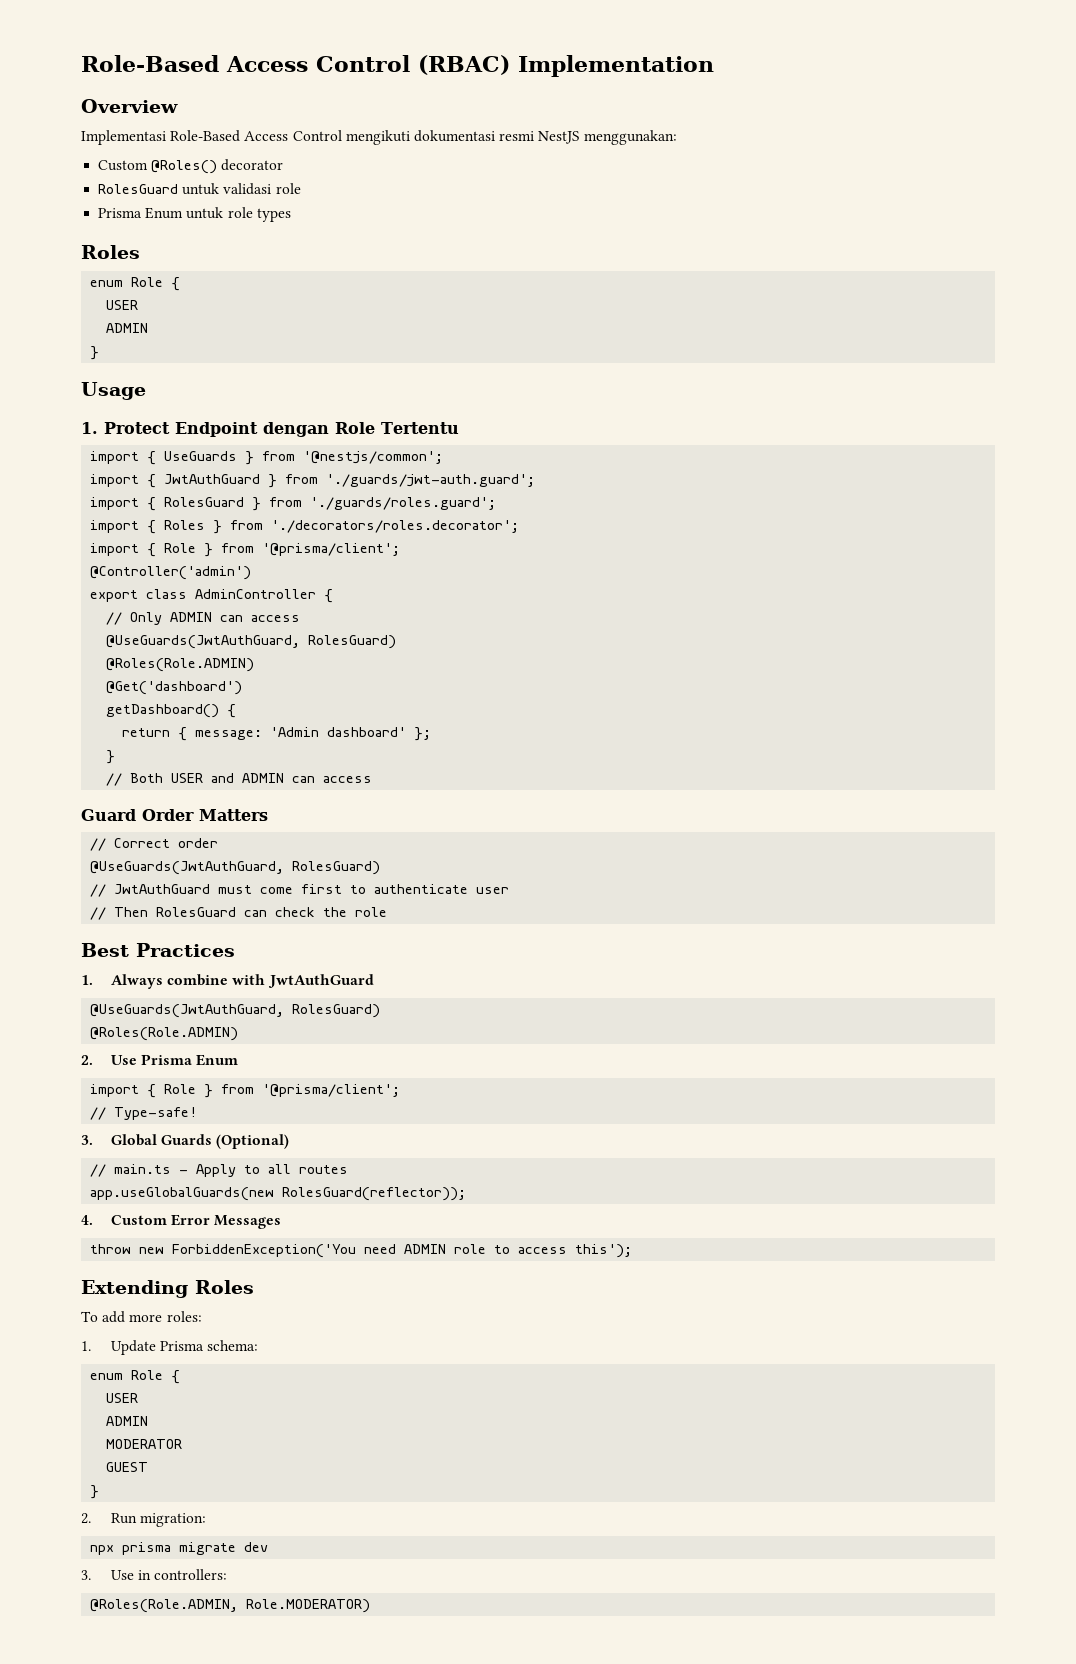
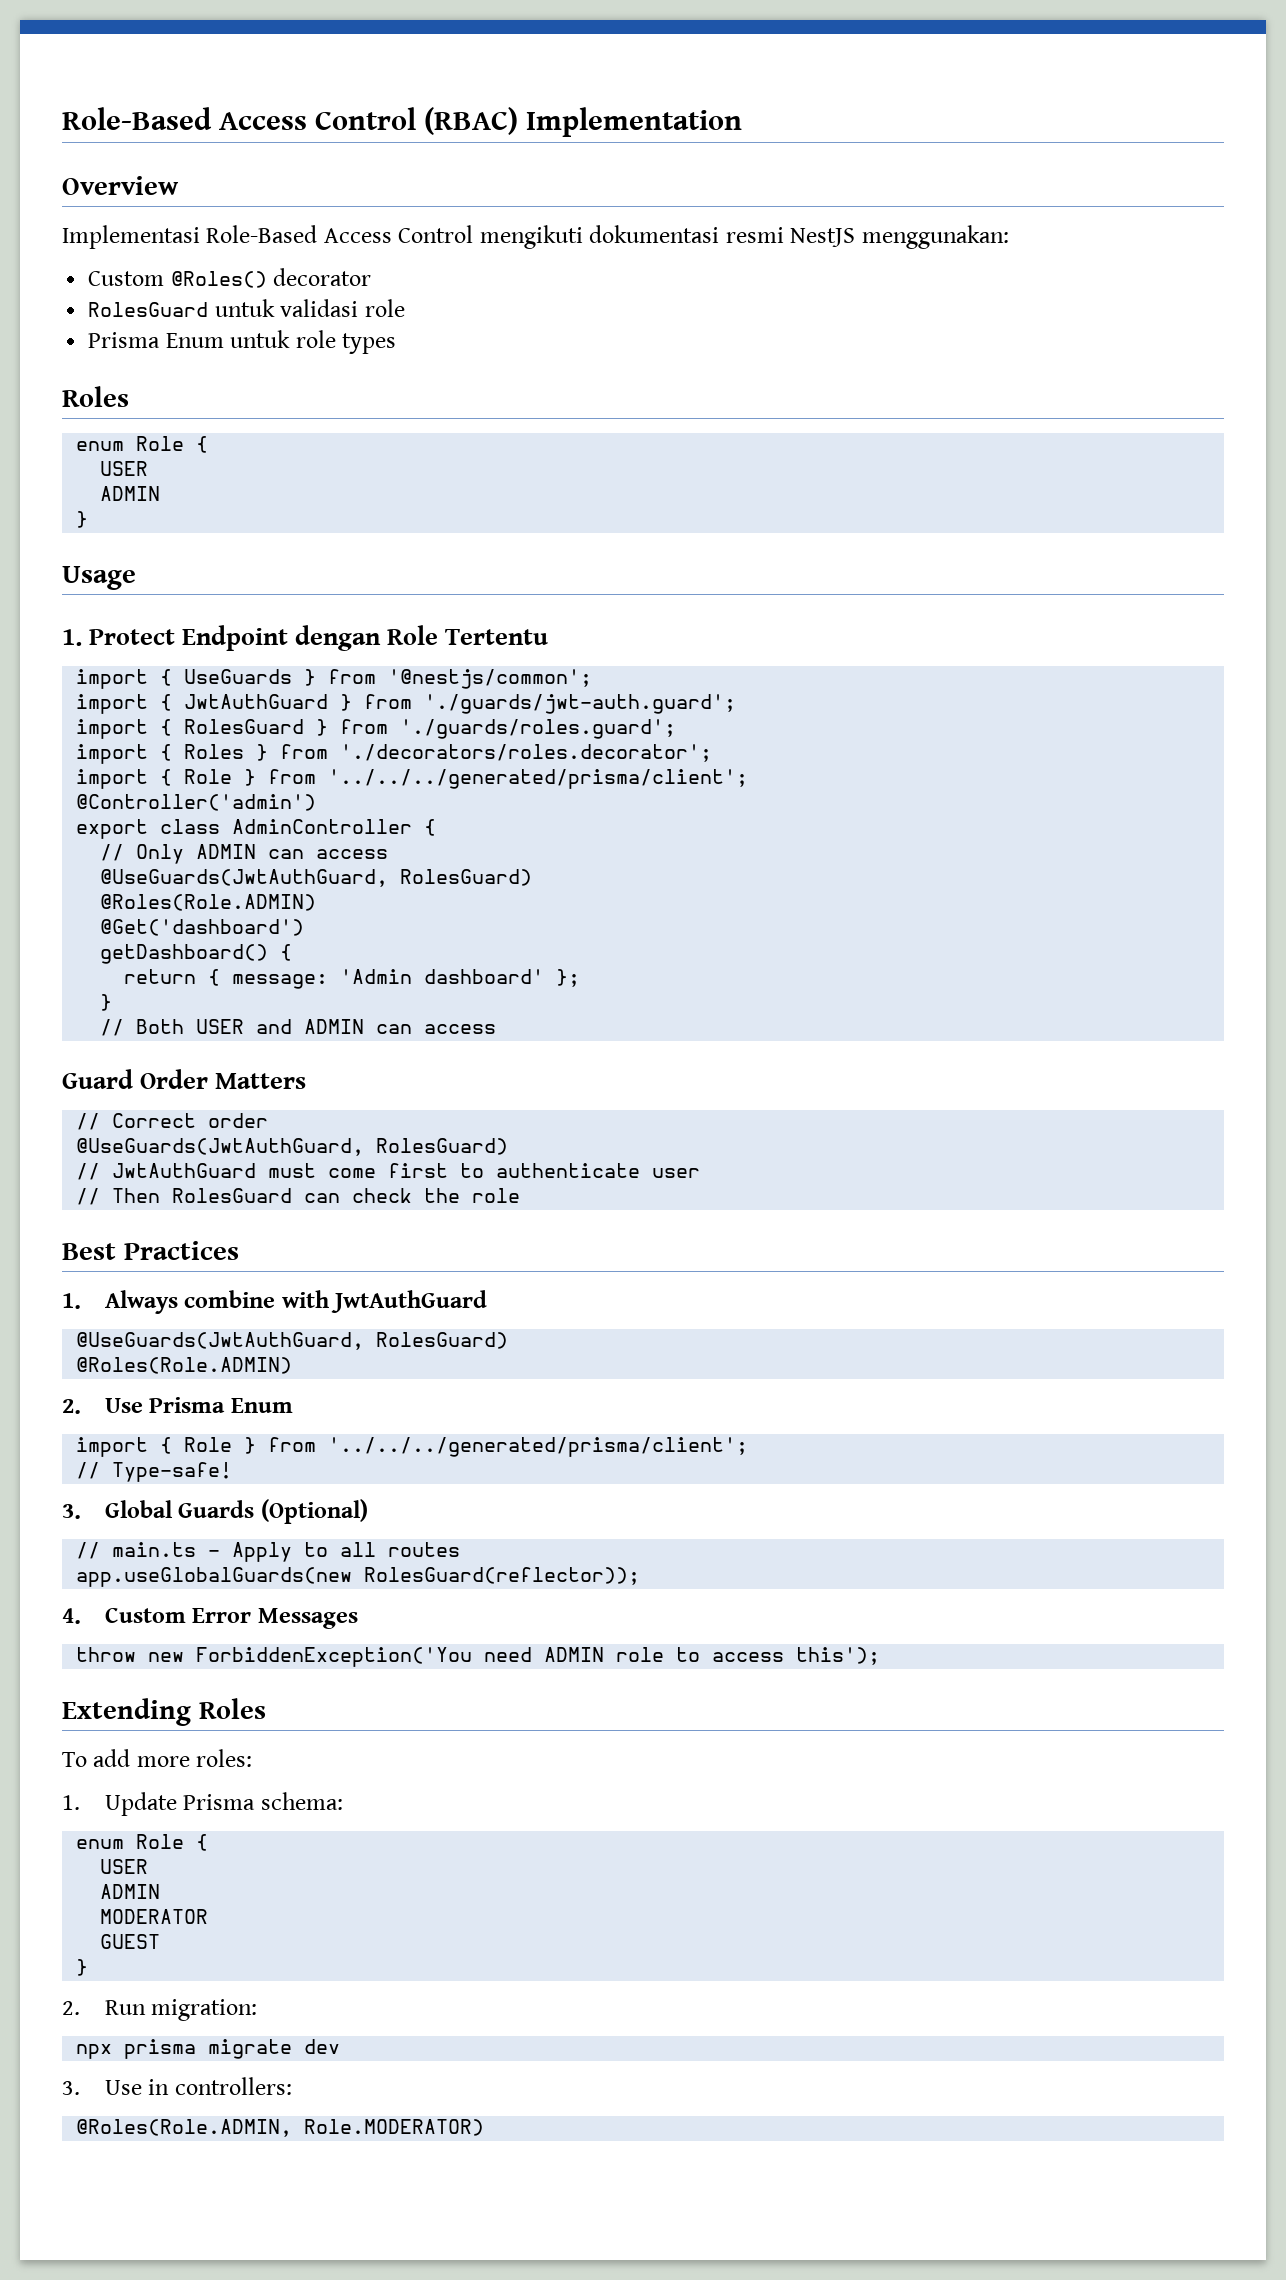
  import { Roles } from './decorators/roles.decorator';
- import { Role } from '@prisma/client';
+ import { Role } from '../../../generated/prisma/client';
  2. Use Prisma Enum
- import { Role } from '@prisma/client';
+ import { Role } from '../../../generated/prisma/client';

